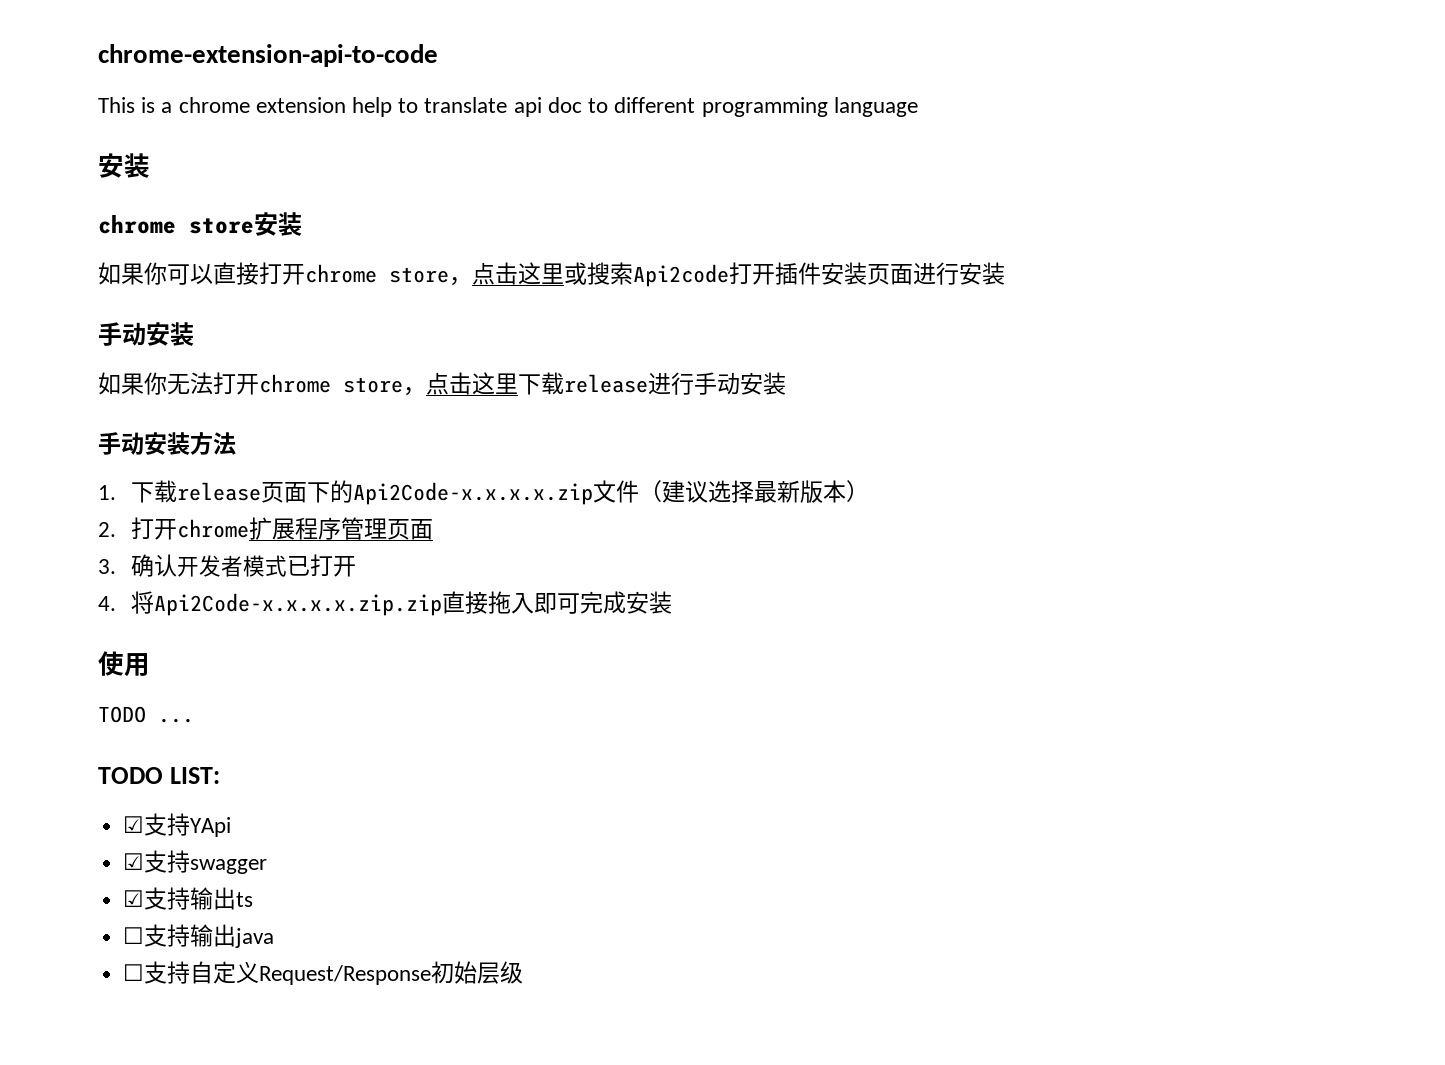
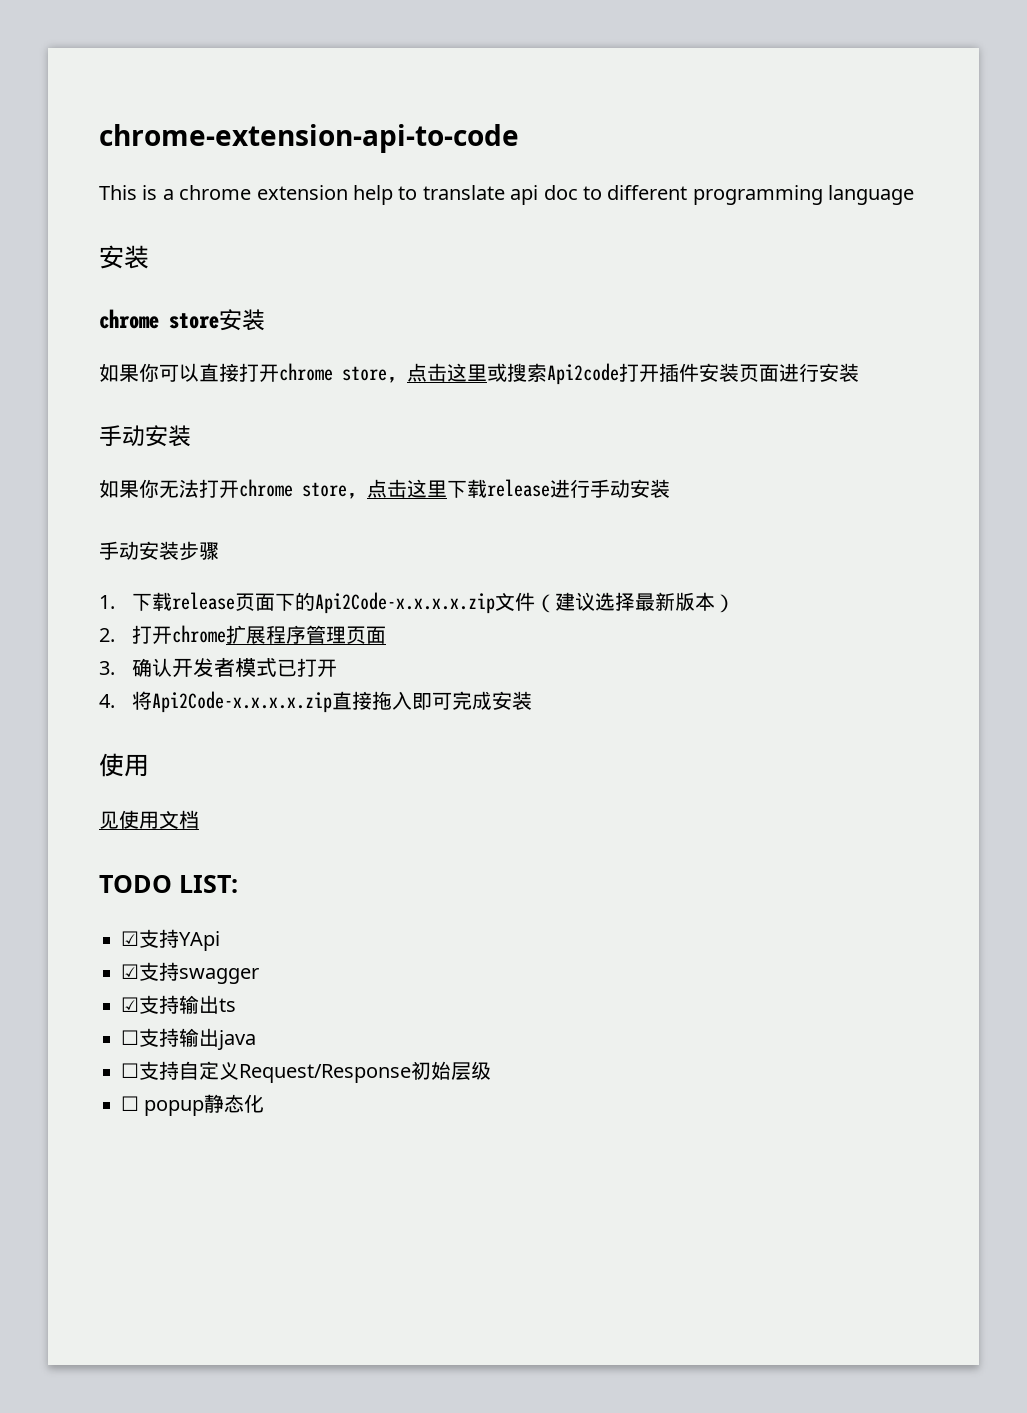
- 手动安装方法
+ 手动安装步骤
- 4.将Api2Code-x.x.x.x.zip.zip直接拖入即可完成安装
+ 4.将Api2Code-x.x.x.x.zip直接拖入即可完成安装
- TODO ...
+ 见使用文档
+ ☐ popup静态化

